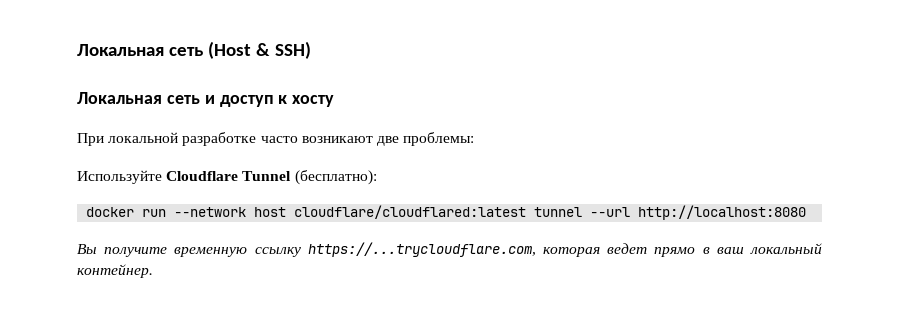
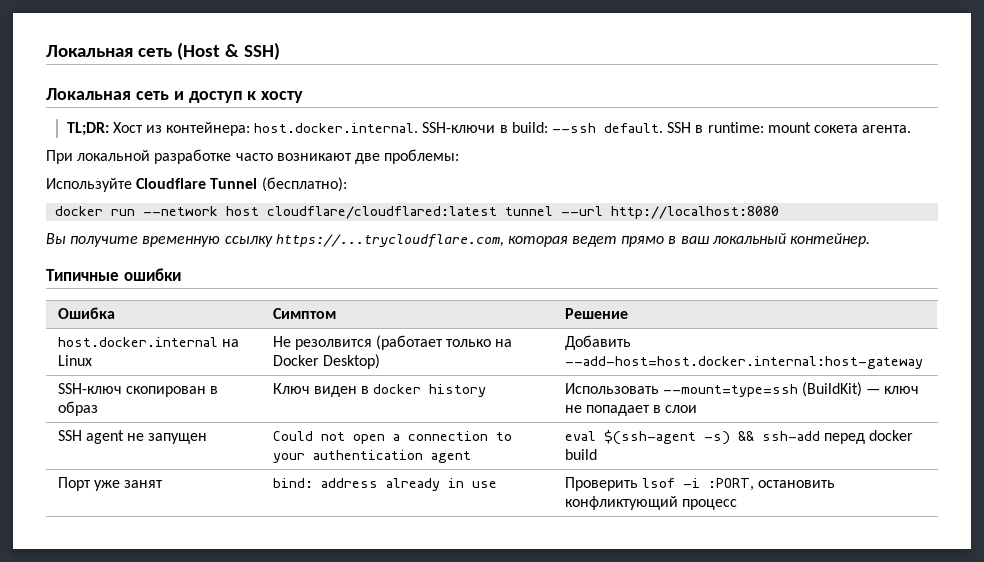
+ TL;DR: Хост из контейнера: host.docker.internal. SSH-ключи в build: --ssh default. SSH в runtime: mount сокета агента.
+ Типичные ошибки
+ Ошибка | Симптом | Решение
+ host.docker.internal на Linux | Не резолвится (работает только на Docker Desktop) | Добавить --add-host=host.docker.internal:host-gateway
+ SSH-ключ скопирован в образ | Ключ виден в docker history | Использовать --mount=type=ssh (BuildKit) — ключ не попадает в слои
+ SSH agent не запущен | Could not open a connection to your authentication agent | eval $(ssh-agent -s) && ssh-add перед docker build
+ Порт уже занят | bind: address already in use | Проверить lsof -i :PORT, остановить конфликтующий процесс

